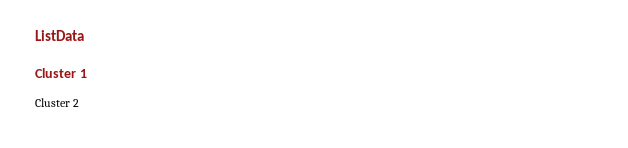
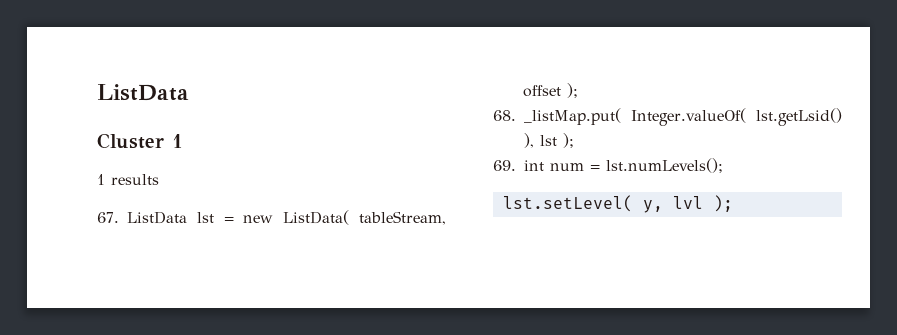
- Cluster 2
+ 1 results
+ 67. ListData lst = new ListData( tableStream, offset );
+ 68. _listMap.put( Integer.valueOf( lst.getLsid() ), lst );
+ 69. int num = lst.numLevels();
+ lst.setLevel( y, lvl );

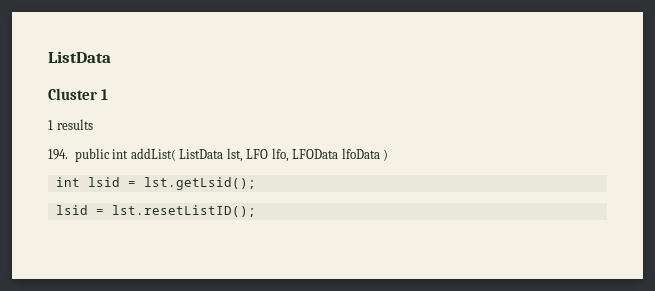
- 67. ListData lst = new ListData( tableStream, offset );
- 68. _listMap.put( Integer.valueOf( lst.getLsid() ), lst );
- 69. int num = lst.numLevels();
- lst.setLevel( y, lvl );
+ 194. public int addList( ListData lst, LFO lfo, LFOData lfoData )
+ int lsid = lst.getLsid();
+ lsid = lst.resetListID();

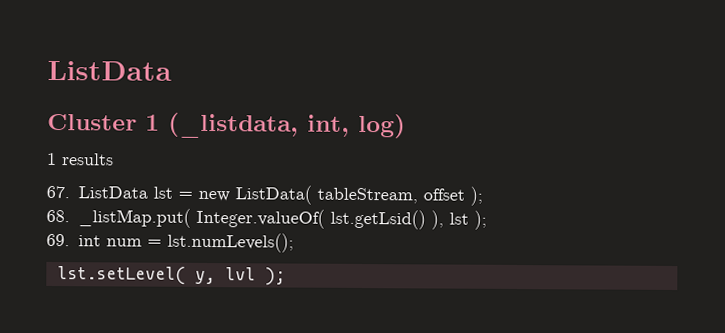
- Cluster 1
+ Cluster 1 (_listdata, int, log)
- 194. public int addList( ListData lst, LFO lfo, LFOData lfoData )
- int lsid = lst.getLsid();
- lsid = lst.resetListID();
+ 67. ListData lst = new ListData( tableStream, offset );
+ 68. _listMap.put( Integer.valueOf( lst.getLsid() ), lst );
+ 69. int num = lst.numLevels();
+ lst.setLevel( y, lvl );

